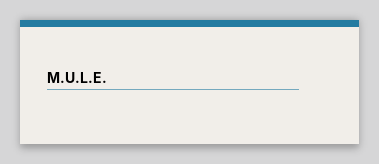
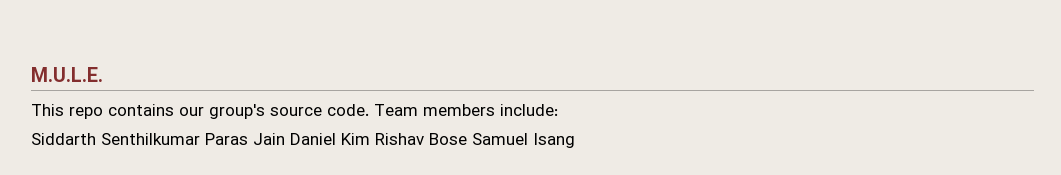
+ This repo contains our group's source code. Team members include:
+ Siddarth Senthilkumar Paras Jain Daniel Kim Rishav Bose Samuel Isang

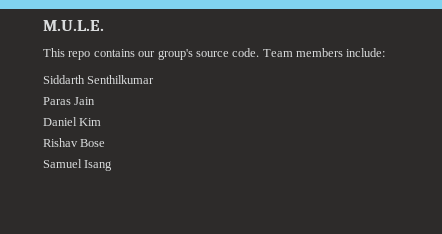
- Siddarth Senthilkumar Paras Jain Daniel Kim Rishav Bose Samuel Isang
+ Siddarth Senthilkumar
+ Paras Jain
+ Daniel Kim
+ Rishav Bose
+ Samuel Isang

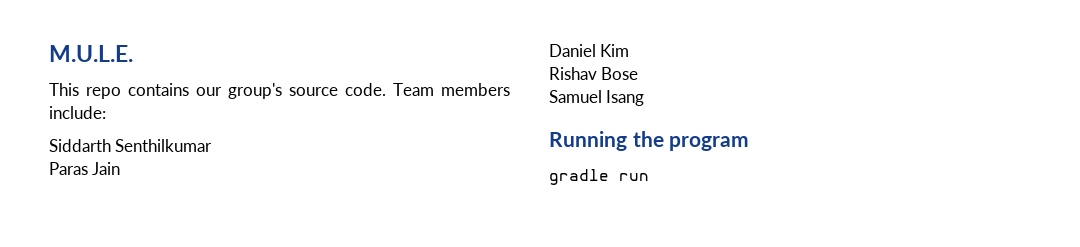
+ Running the program
+ gradle run

